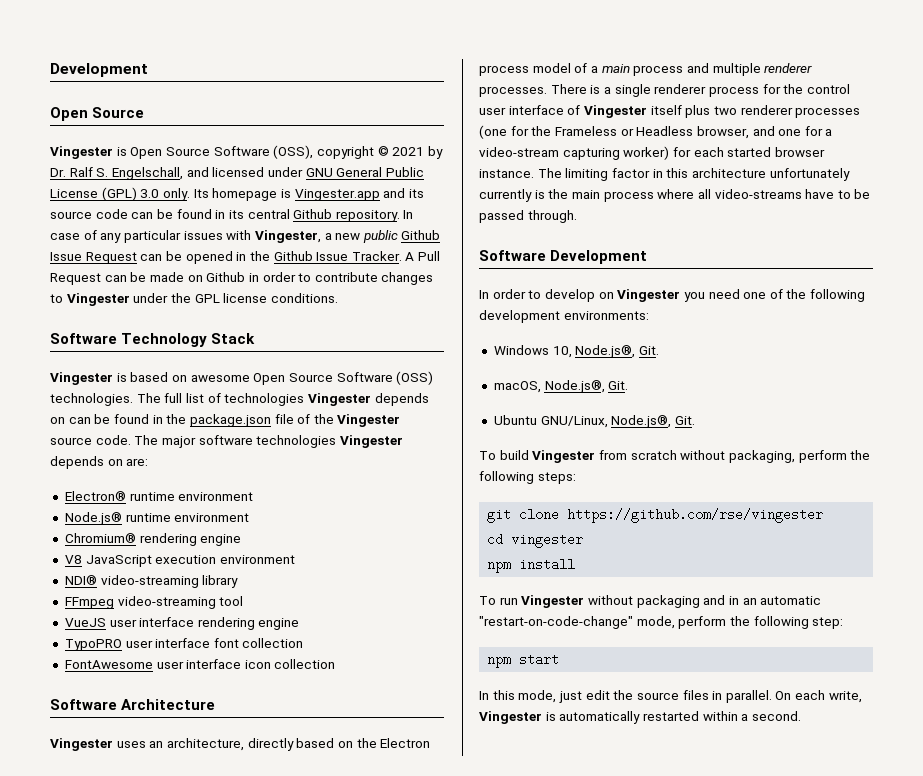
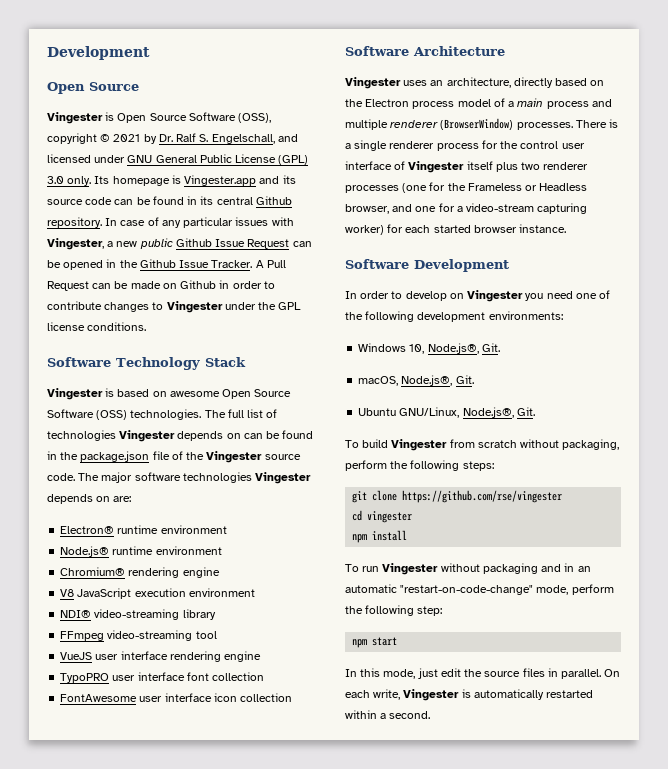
- Vingester uses an architecture, directly based on the Electron process model of a main process and multiple renderer processes.
+ Vingester uses an architecture, directly based on the Electron process model of a main process and multiple renderer (BrowserWindow) processes.
- The limiting factor in this architecture unfortunately currently is the main process where all video-streams have to be passed through.

